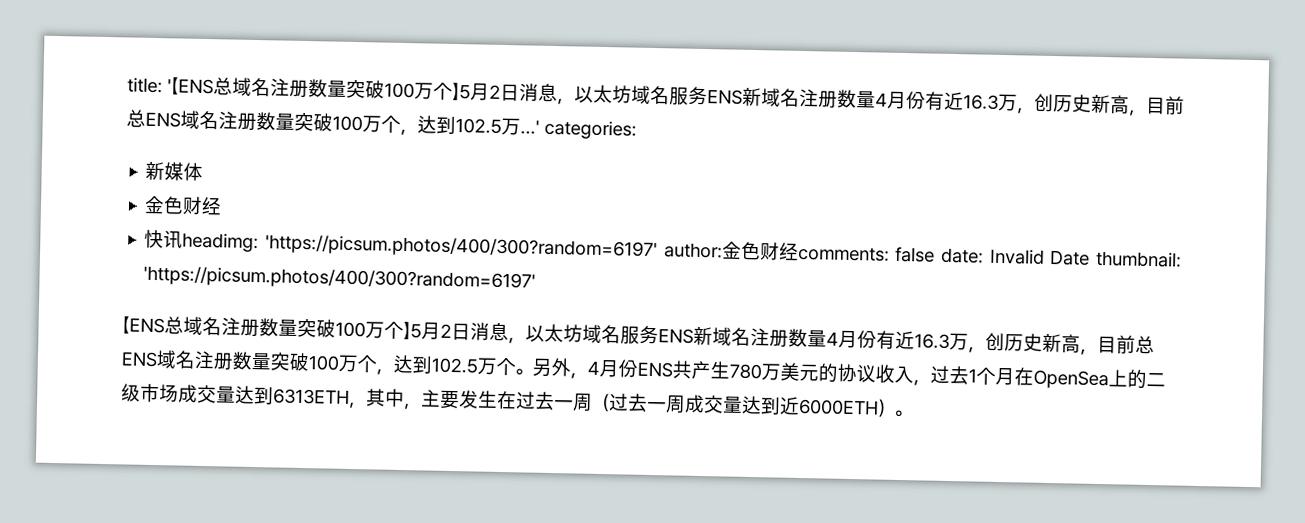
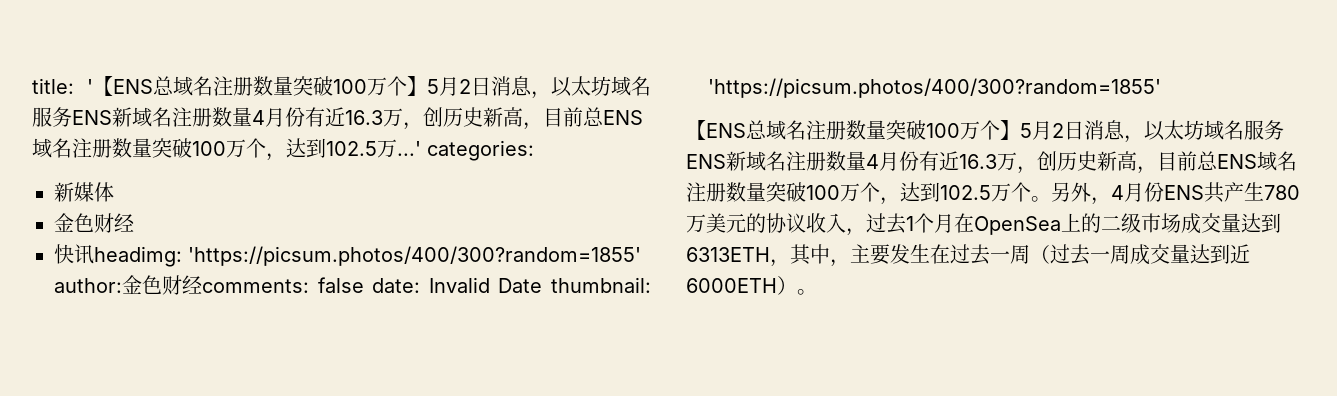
- 快讯headimg: 'https://picsum.photos/400/300?random=6197' author:金色财经comments: false date: Invalid Date thumbnail: 'https://picsum.photos/400/300?random=6197'
+ 快讯headimg: 'https://picsum.photos/400/300?random=1855' author:金色财经comments: false date: Invalid Date thumbnail: 'https://picsum.photos/400/300?random=1855'

